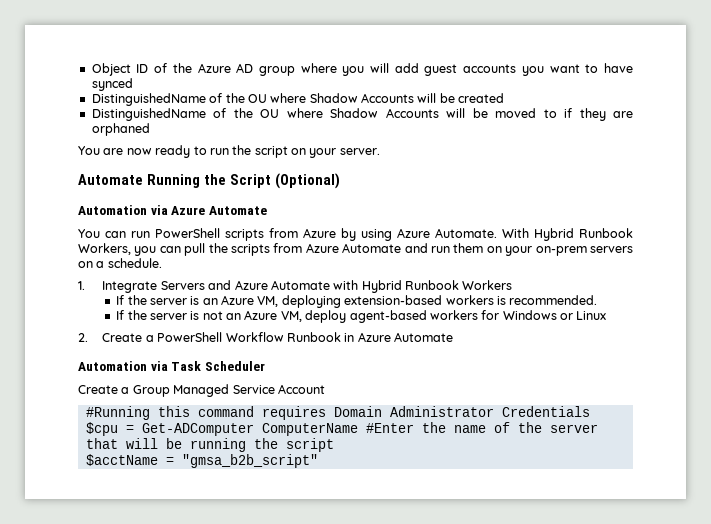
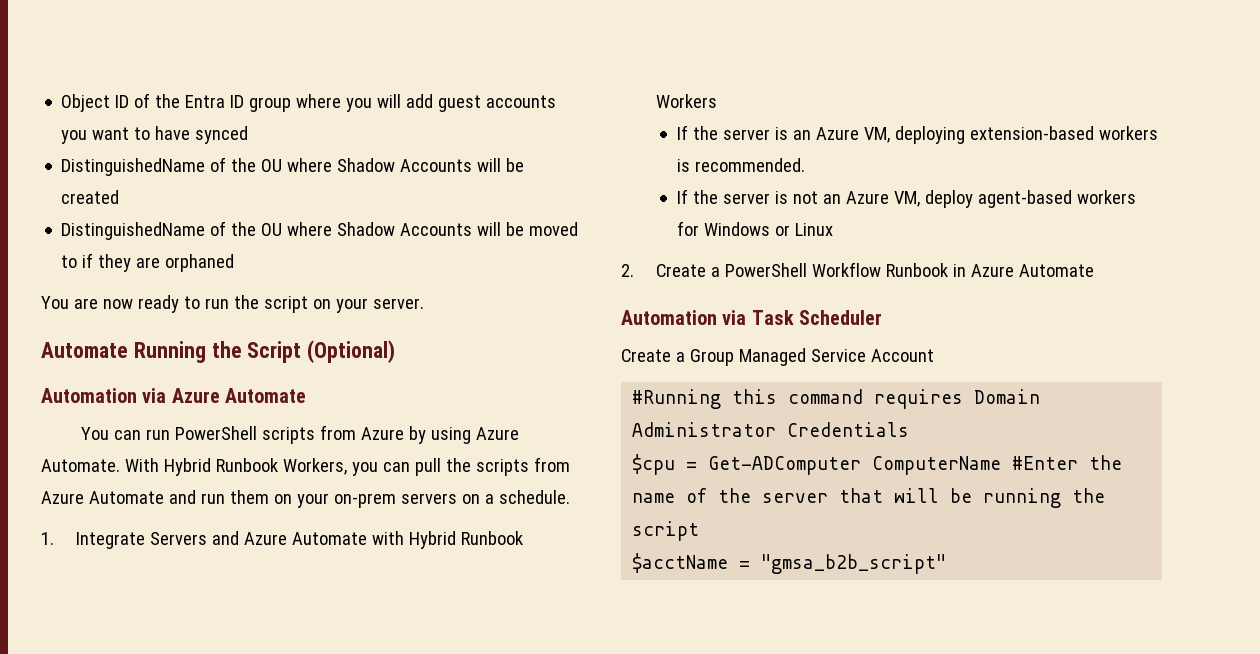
- Object ID of the Azure AD group where you will add guest accounts you want to have synced
+ Object ID of the Entra ID group where you will add guest accounts you want to have synced

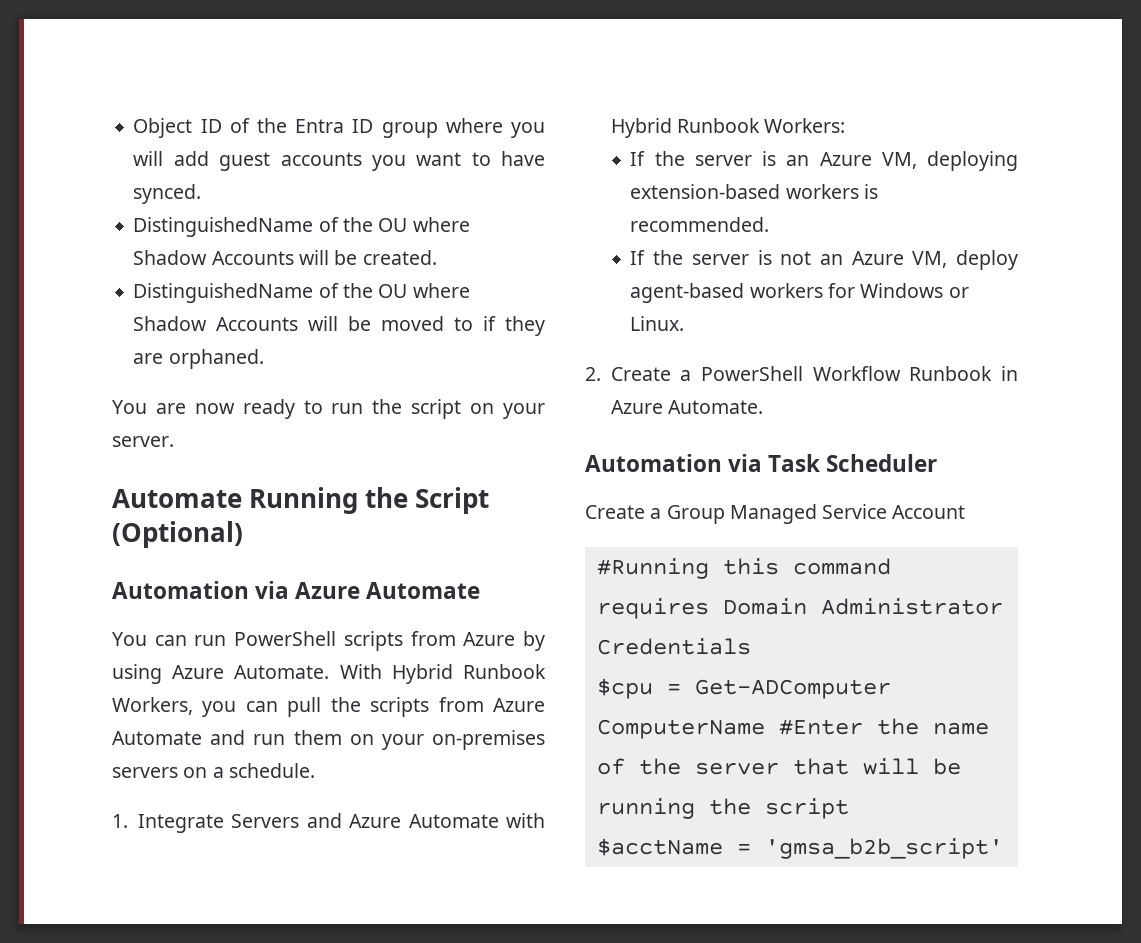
- Object ID of the Entra ID group where you will add guest accounts you want to have synced
- DistinguishedName of the OU where Shadow Accounts will be created
+ Object ID of the Entra ID group where you will add guest accounts you want to have synced.
+ DistinguishedName of the OU where Shadow Accounts will be created.
- DistinguishedName of the OU where Shadow Accounts will be moved to if they are orphaned
+ DistinguishedName of the OU where Shadow Accounts will be moved to if they are orphaned.
- With Hybrid Runbook Workers, you can pull the scripts from Azure Automate and run them on your on-prem servers on a schedule.
+ With Hybrid Runbook Workers, you can pull the scripts from Azure Automate and run them on your on-premises servers on a schedule.
- 1. Integrate Servers and Azure Automate with Hybrid Runbook Workers
+ 1. Integrate Servers and Azure Automate with Hybrid Runbook Workers:
- If the server is not an Azure VM, deploy agent-based workers for Windows or Linux
+ If the server is not an Azure VM, deploy agent-based workers for Windows or Linux.
- 2. Create a PowerShell Workflow Runbook in Azure Automate
+ 2. Create a PowerShell Workflow Runbook in Azure Automate.
- $acctName = "gmsa_b2b_script"
+ $acctName = 'gmsa_b2b_script'

